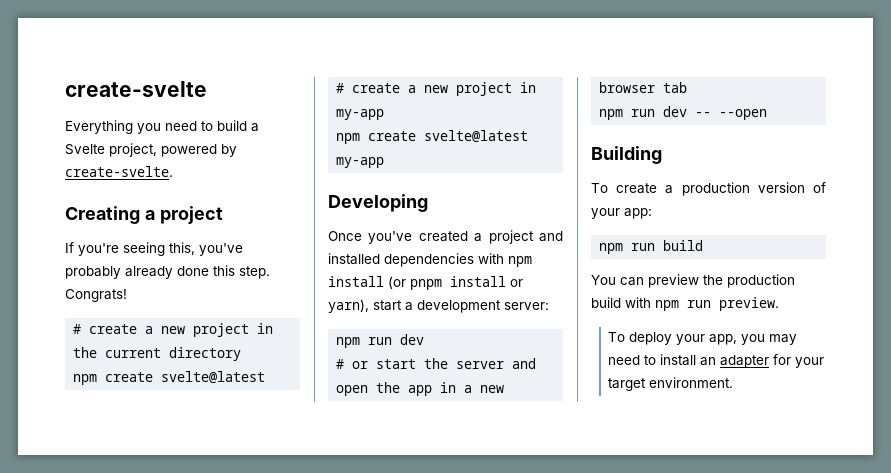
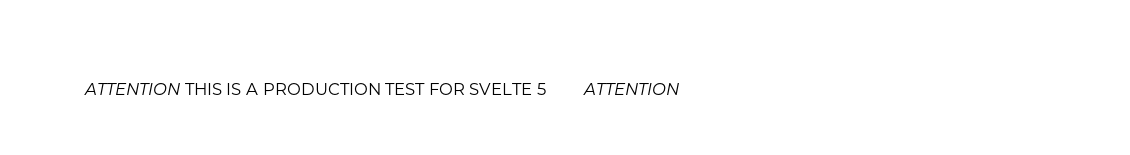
- create-svelte
- Everything you need to build a Svelte project, powered by create-svelte.
- Creating a project
- If you're seeing this, you've probably already done this step. Congrats!
- # create a new project in the current directory
- npm create svelte@latest
- # create a new project in my-app
- npm create svelte@latest my-app
- Developing
- Once you've created a project and installed dependencies with npm install (or pnpm install or yarn), start a development server:
- npm run dev
- # or start the server and open the app in a new browser tab
- npm run dev -- --open
- Building
- To create a production version of your app:
- npm run build
- You can preview the production build with npm run preview.
- To deploy your app, you may need to install an adapter for your target environment.
+ ATTENTION THIS IS A PRODUCTION TEST FOR SVELTE 5 ATTENTION

